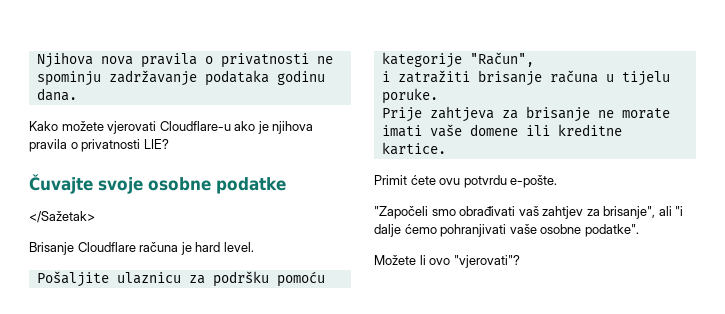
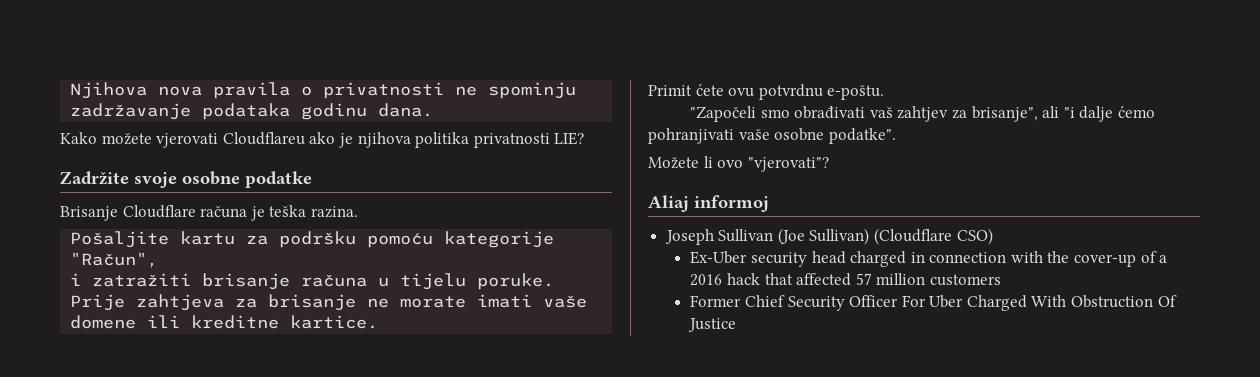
- Kako možete vjerovati Cloudflare-u ako je njihova pravila o privatnosti LIE?
+ Kako možete vjerovati Cloudflareu ako je njihova politika privatnosti LIE?
- Čuvajte svoje osobne podatke
+ Zadržite svoje osobne podatke
- </Sažetak>
- Brisanje Cloudflare računa je hard level.
+ Brisanje Cloudflare računa je teška razina.
- Pošaljite ulaznicu za podršku pomoću kategorije "Račun",
+ Pošaljite kartu za podršku pomoću kategorije "Račun",
- Primit ćete ovu potvrdu e-pošte.
+ Primit ćete ovu potvrdnu e-poštu.
+ Aliaj informoj
+ Joseph Sullivan (Joe Sullivan) (Cloudflare CSO)
+ Ex-Uber security head charged in connection with the cover-up of a 2016 hack that affected 57 million customers
+ Former Chief Security Officer For Uber Charged With Obstruction Of Justice

